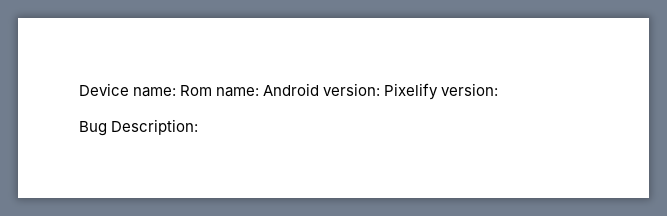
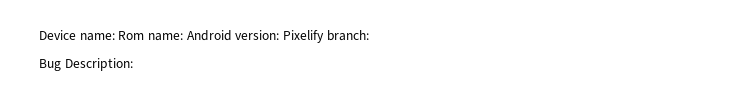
- Device name: Rom name: Android version: Pixelify version:
+ Device name: Rom name: Android version: Pixelify branch:

